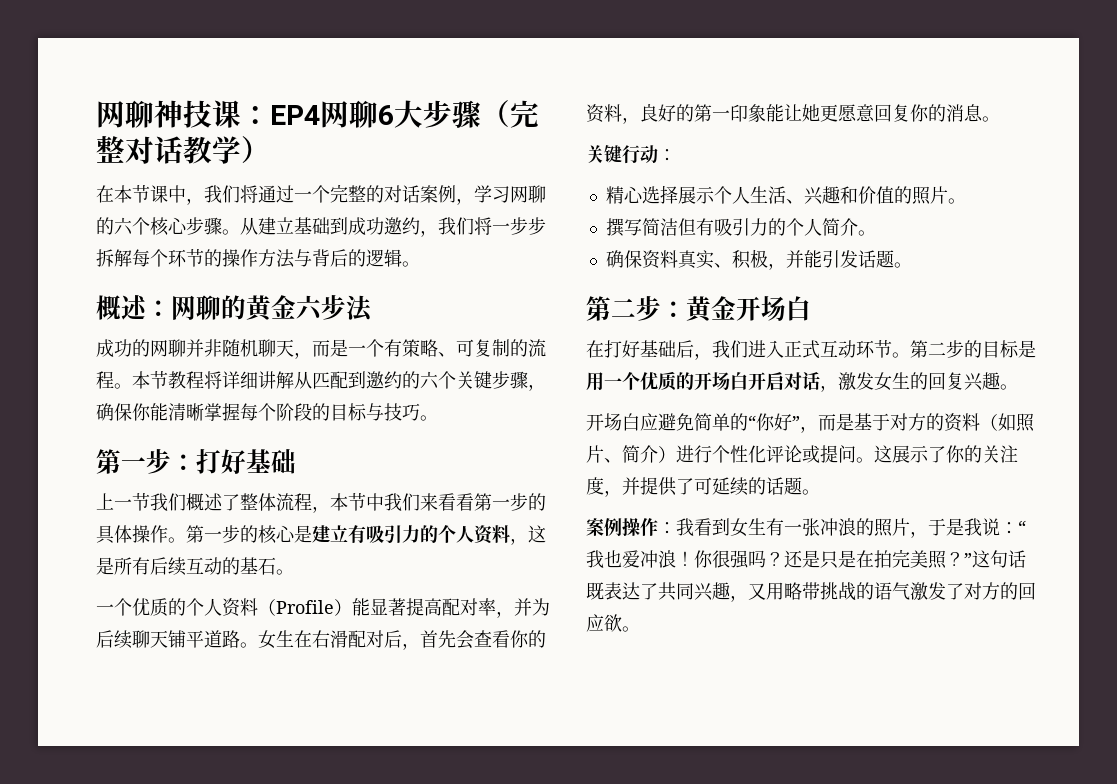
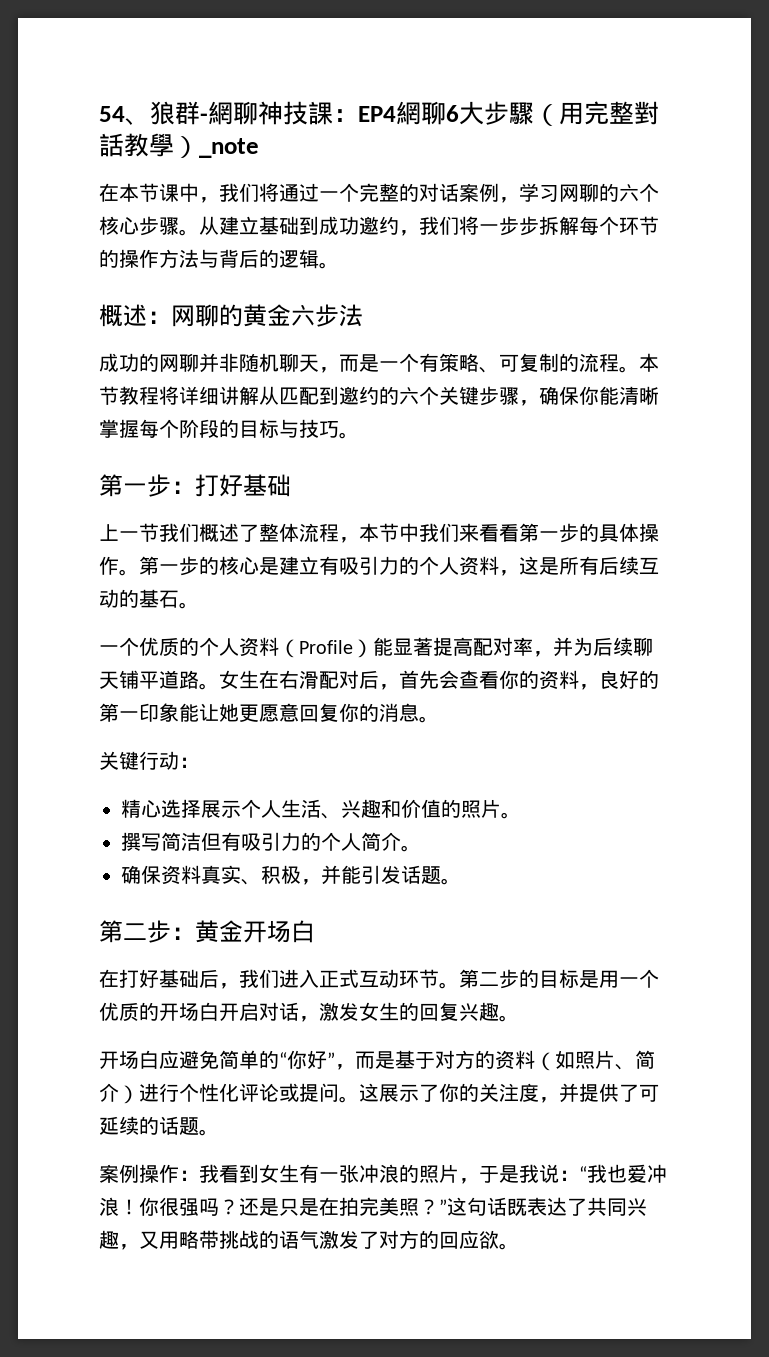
- 网聊神技课：EP4网聊6大步骤（完整对话教学）
+ 54、狼群-網聊神技課：EP4網聊6大步驟（用完整對話教學）_note

